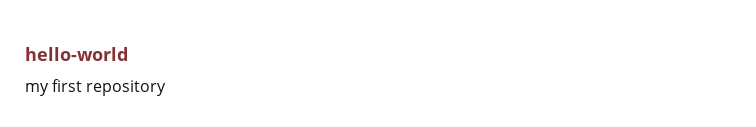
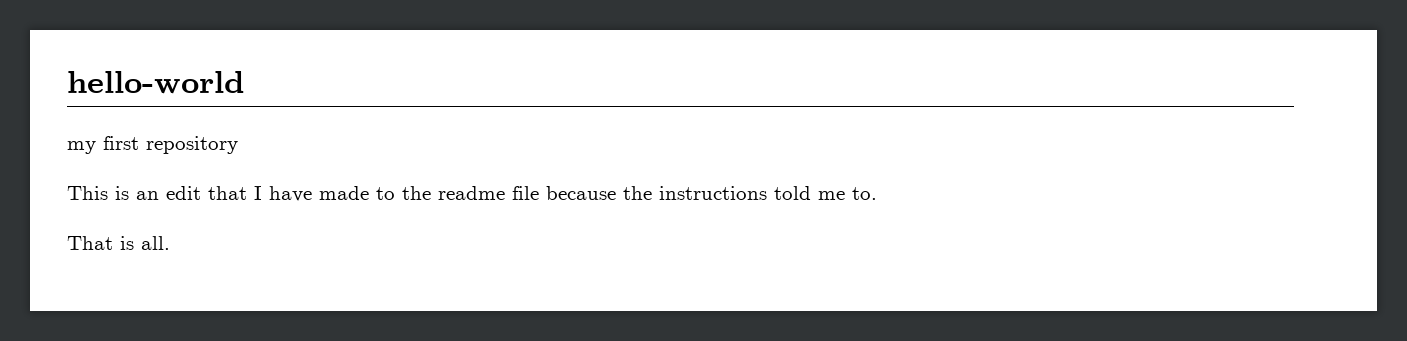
+ This is an edit that I have made to the readme file because the instructions told me to.
+ That is all.

